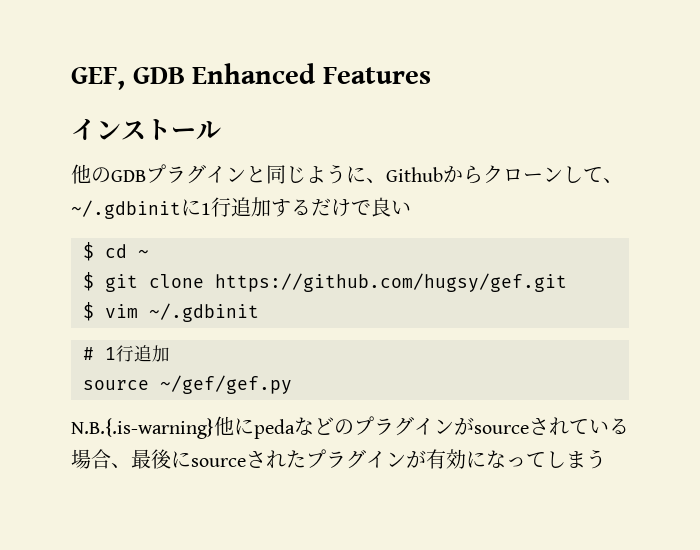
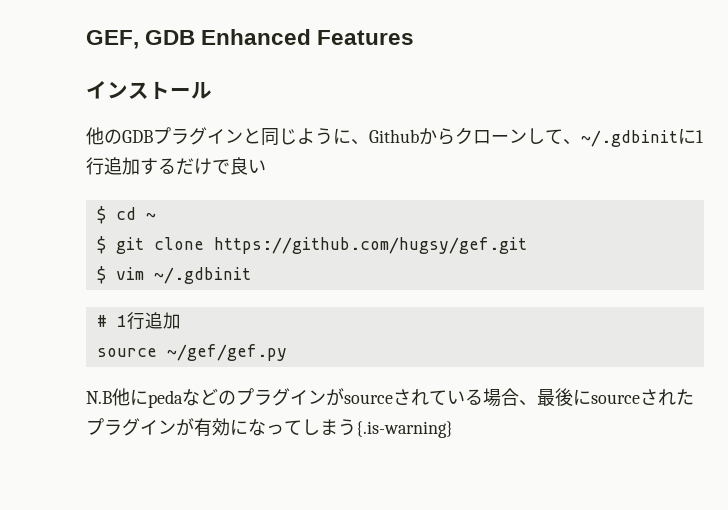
- N.B.{.is-warning}他にpedaなどのプラグインがsourceされている場合、最後にsourceされたプラグインが有効になってしまう
+ N.B他にpedaなどのプラグインがsourceされている場合、最後にsourceされたプラグインが有効になってしまう{.is-warning}

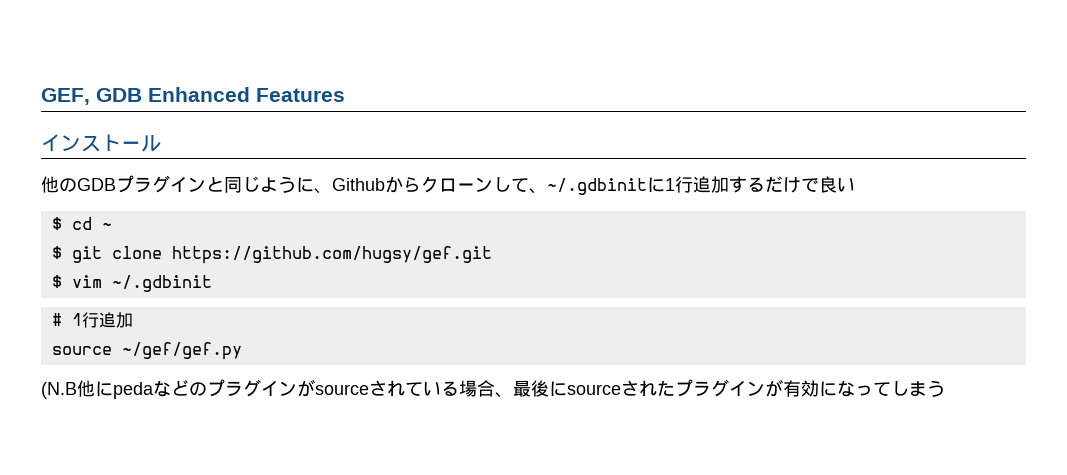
- N.B他にpedaなどのプラグインがsourceされている場合、最後にsourceされたプラグインが有効になってしまう{.is-warning}
+ (N.B他にpedaなどのプラグインがsourceされている場合、最後にsourceされたプラグインが有効になってしまう

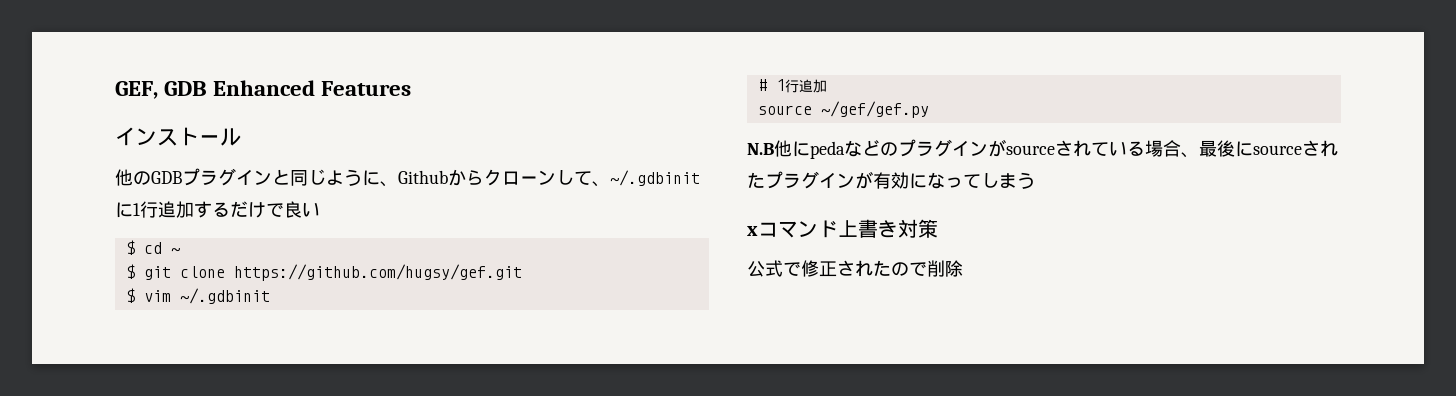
- (N.B他にpedaなどのプラグインがsourceされている場合、最後にsourceされたプラグインが有効になってしまう
+ N.B他にpedaなどのプラグインがsourceされている場合、最後にsourceされたプラグインが有効になってしまう
+ xコマンド上書き対策
+ 公式で修正されたので削除

